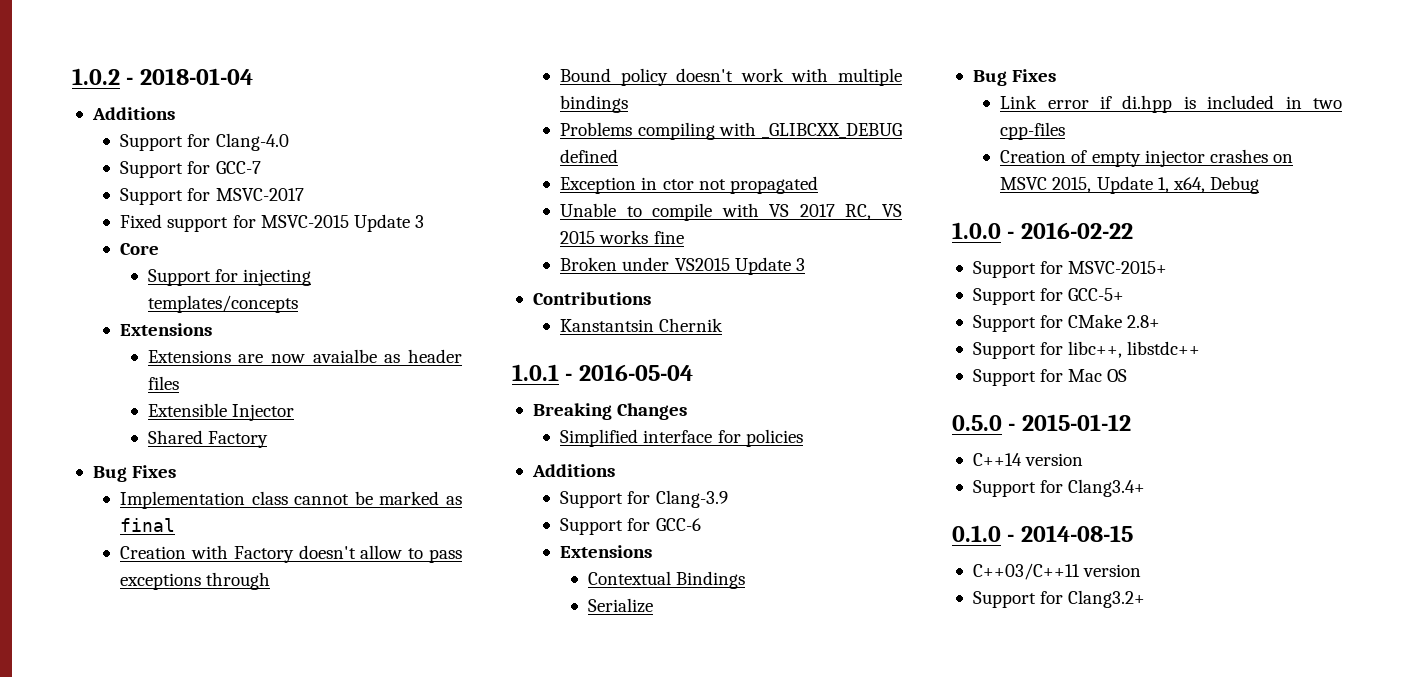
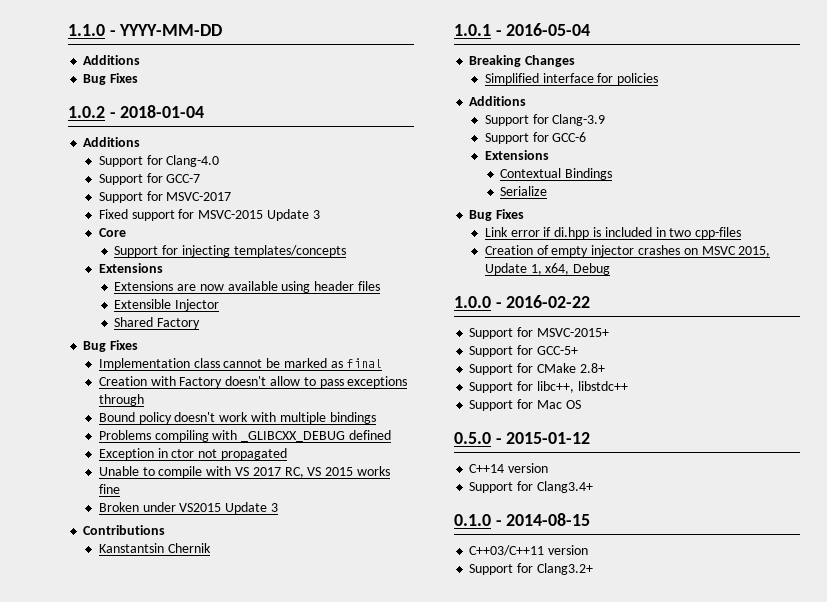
+ 1.1.0 - YYYY-MM-DD
+ Additions
+ Bug Fixes
- Extensions are now avaialbe as header files
+ Extensions are now available using header files

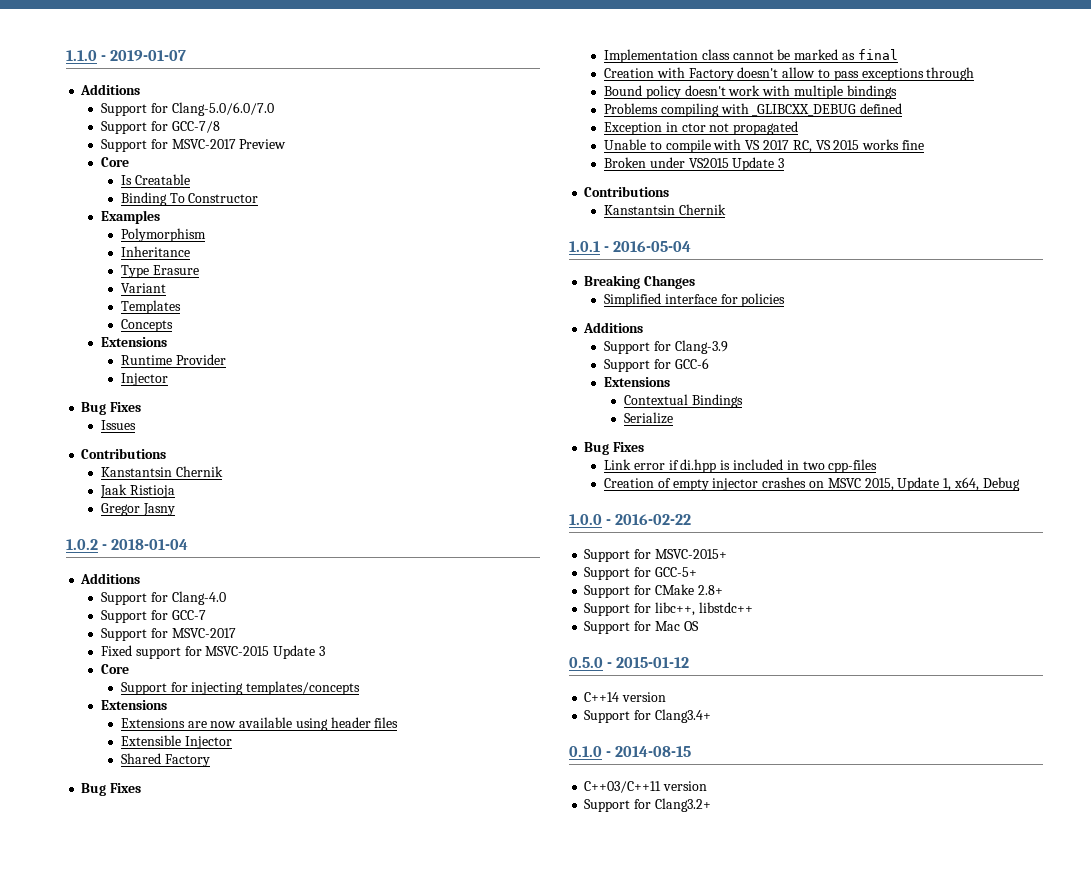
- 1.1.0 - YYYY-MM-DD
+ 1.1.0 - 2019-01-07
  Additions
+ Support for Clang-5.0/6.0/7.0
+ Support for GCC-7/8
+ Support for MSVC-2017 Preview
+ Core
+ Is Creatable
+ Binding To Constructor
+ Examples
+ Polymorphism
+ Inheritance
+ Type Erasure
+ Variant
+ Templates
+ Concepts
+ Extensions
+ Runtime Provider
+ Injector
  Bug Fixes
+ Issues
+ Contributions
+ Kanstantsin Chernik
+ Jaak Ristioja
+ Gregor Jasny

